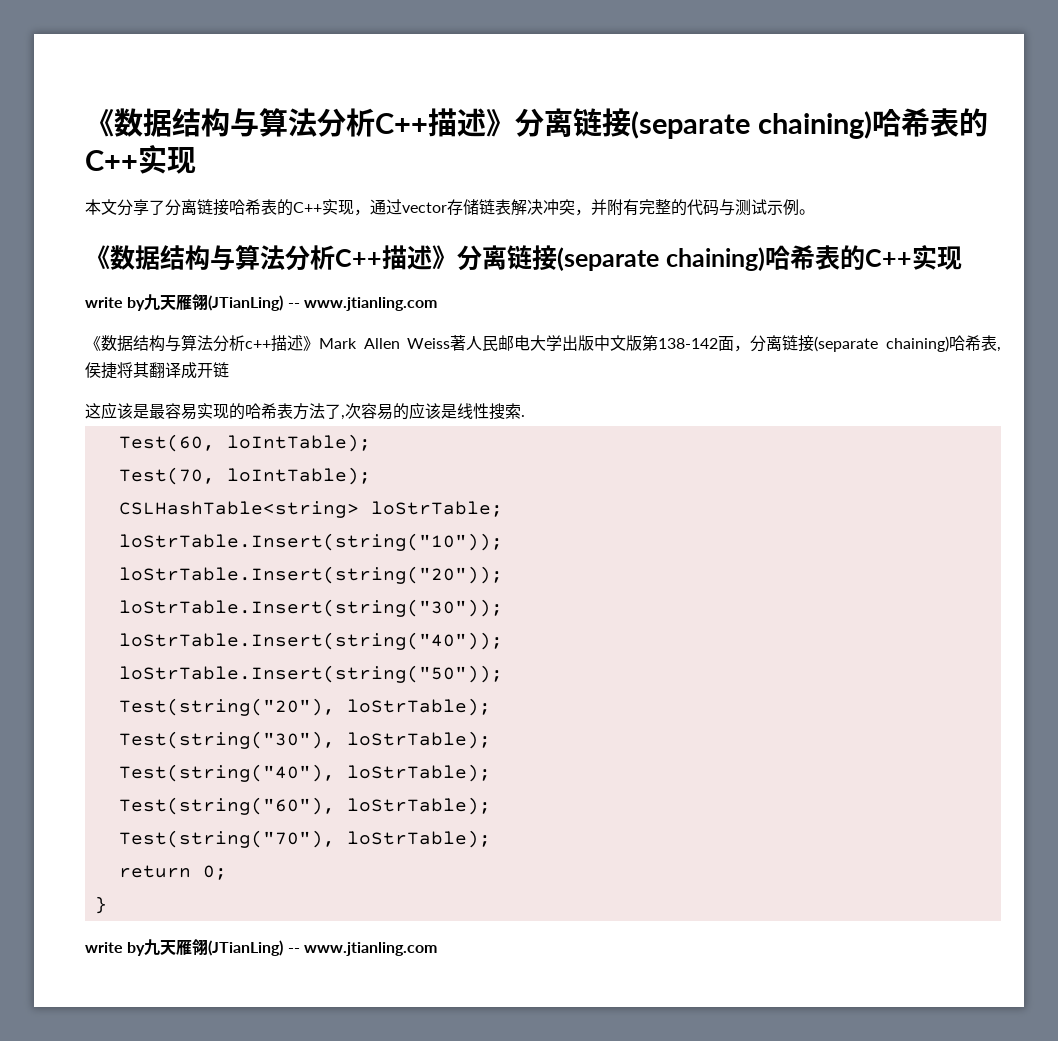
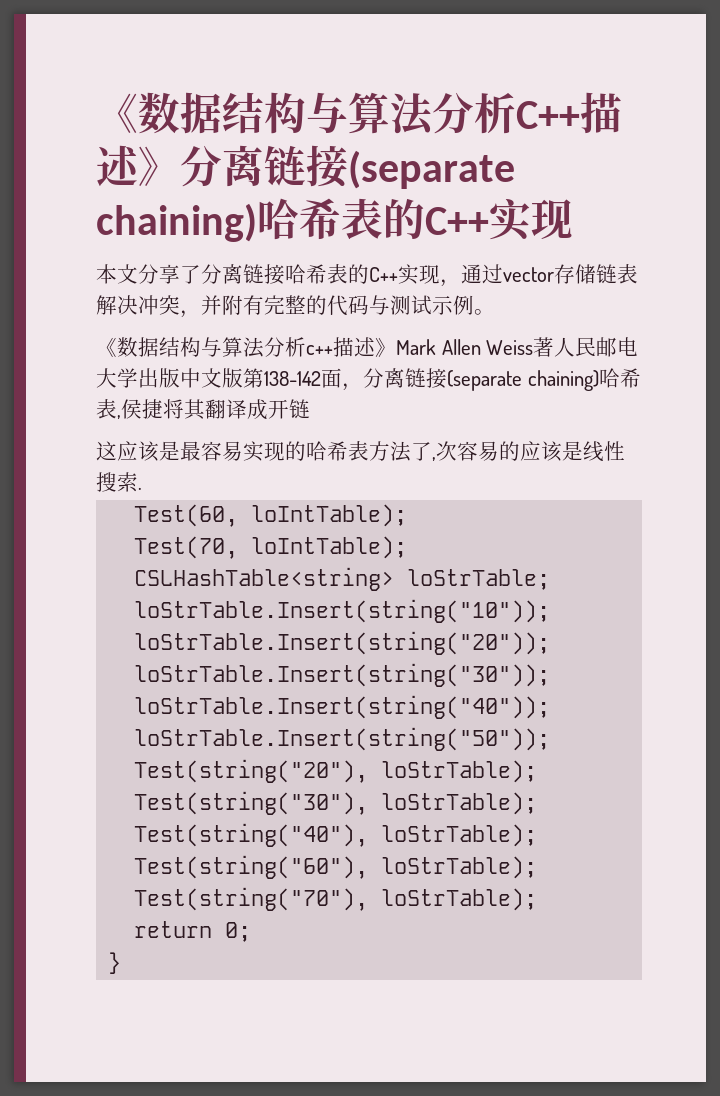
  本文分享了分离链接哈希表的C++实现，通过vector存储链表解决冲突，并附有完整的代码与测试示例。
- 《数据结构与算法分析C++描述》分离链接(separate chaining)哈希表的C++实现
- write by九天雁翎(JTianLing) -- www.jtianling.com
  }
- write by九天雁翎(JTianLing) -- www.jtianling.com

